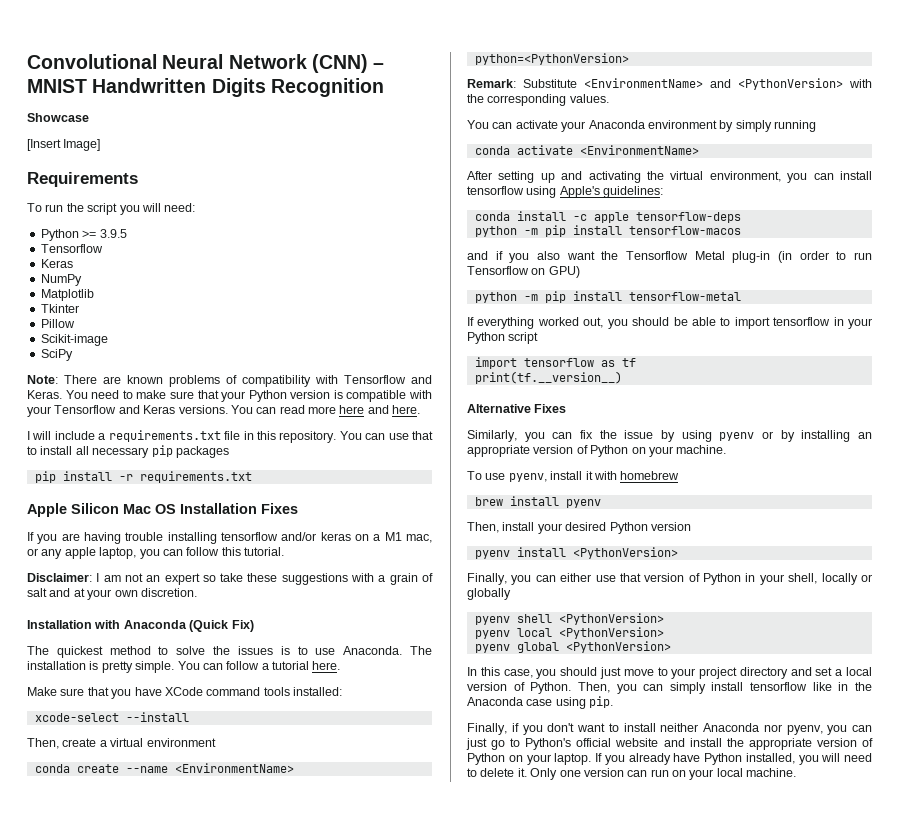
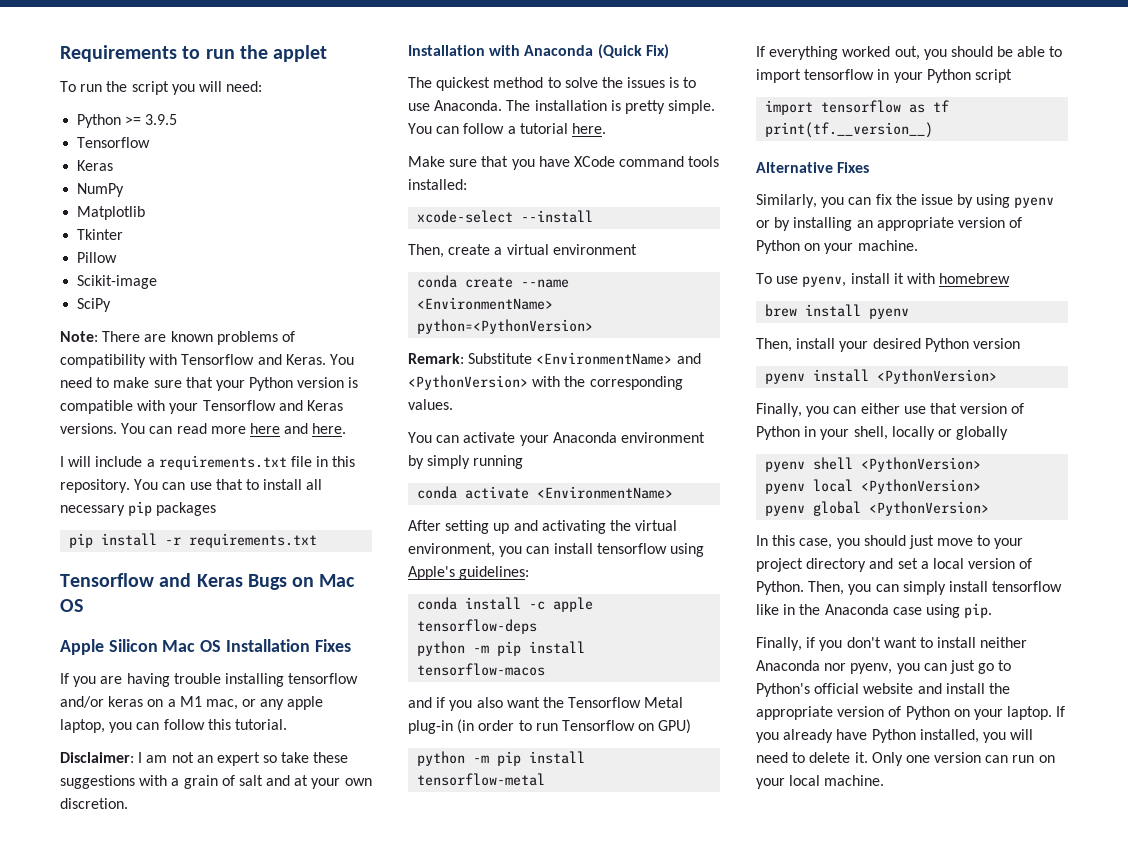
- Convolutional Neural Network (CNN) – MNIST Handwritten Digits Recognition
- Showcase
- [Insert Image]
- Requirements
+ Requirements to run the applet
+ Tensorflow and Keras Bugs on Mac OS

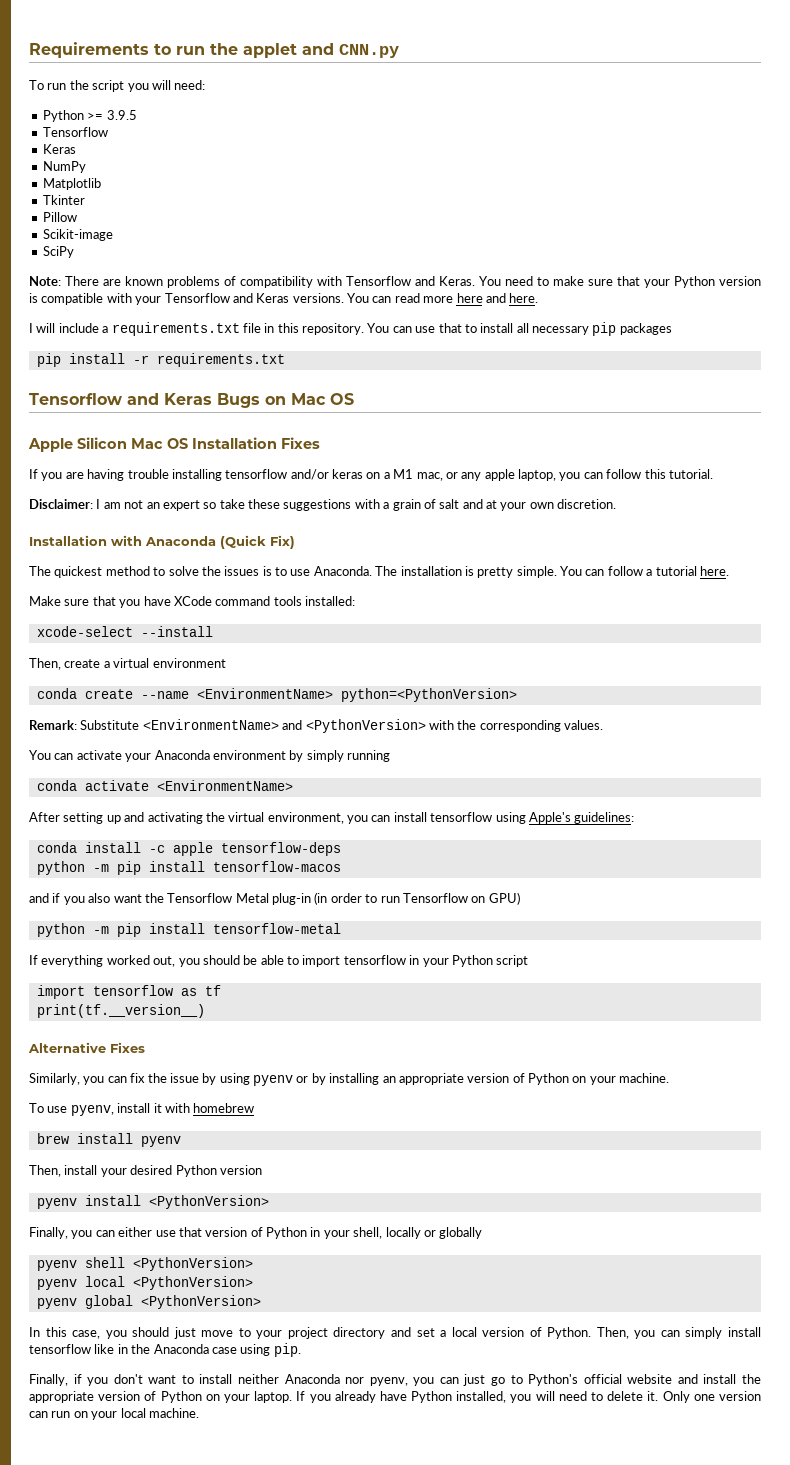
- Requirements to run the applet
+ Requirements to run the applet and CNN.py

